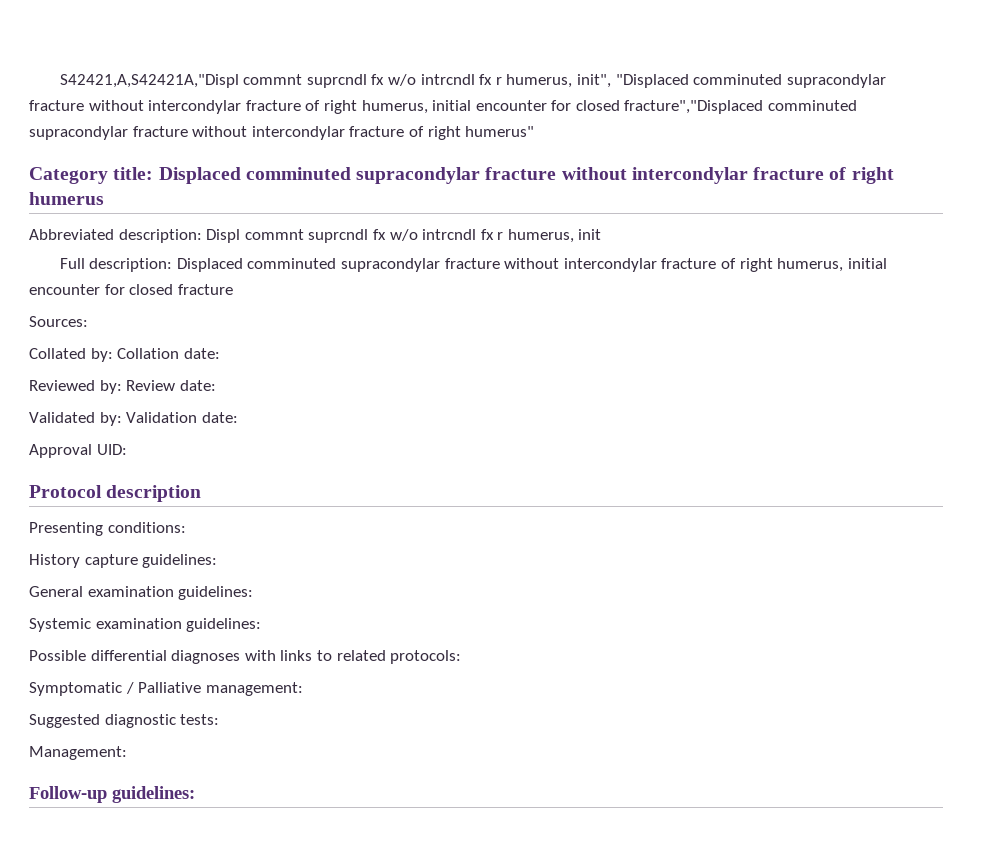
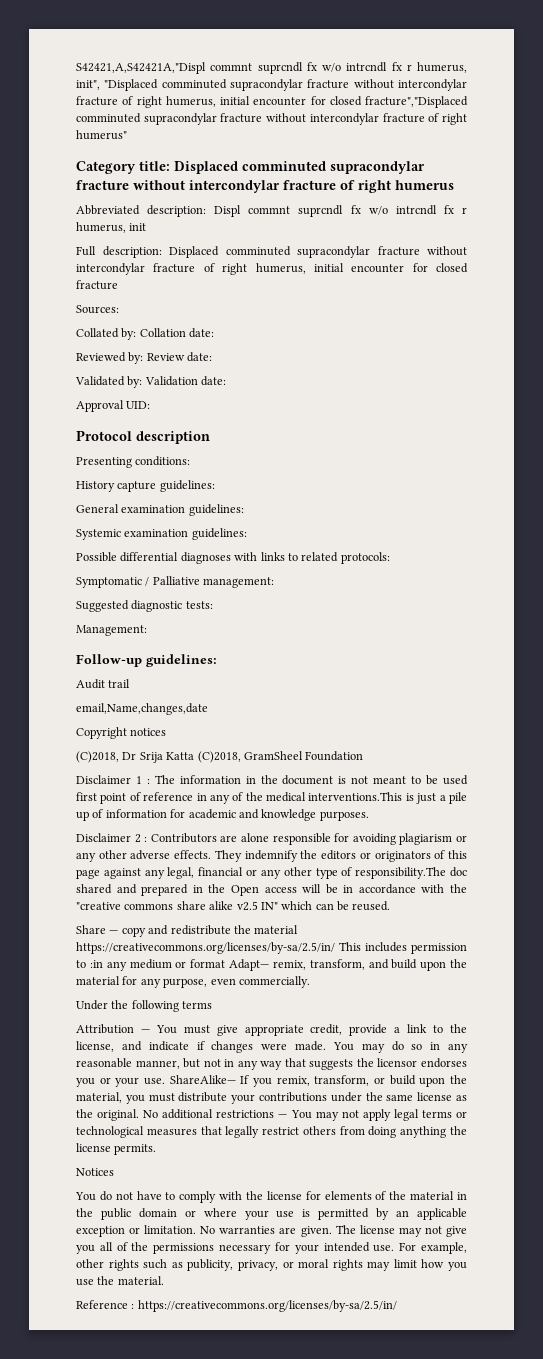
+ Audit trail
+ email,Name,changes,date
+ Copyright notices
+ (C)2018, Dr Srija Katta (C)2018, GramSheel Foundation
+ Disclaimer 1 : The information in the document is not meant to be used first point of reference in any of the medical interventions.This is just a pile up of information for academic and knowledge purposes.
+ Disclaimer 2 : Contributors are alone responsible for avoiding plagiarism or any other adverse effects. They indemnify the editors or originators of this page against any legal, financial or any other type of responsibility.The doc shared and prepared in the Open access will be in accordance with the "creative commons share alike v2.5 IN" which can be reused.
+ Share — copy and redistribute the material https://creativecommons.org/licenses/by-sa/2.5/in/ This includes permission to :in any medium or format Adapt— remix, transform, and build upon the material for any purpose, even commercially.
+ Under the following terms
+ Attribution — You must give appropriate credit, provide a link to the license, and indicate if changes were made. You may do so in any reasonable manner, but not in any way that suggests the licensor endorses you or your use. ShareAlike— If you remix, transform, or build upon the material, you must distribute your contributions under the same license as the original. No additional restrictions — You may not apply legal terms or technological measures that legally restrict others from doing anything the license permits.
+ Notices
+ You do not have to comply with the license for elements of the material in the public domain or where your use is permitted by an applicable exception or limitation. No warranties are given. The license may not give you all of the permissions necessary for your intended use. For example, other rights such as publicity, privacy, or moral rights may limit how you use the material.
+ Reference : https://creativecommons.org/licenses/by-sa/2.5/in/

